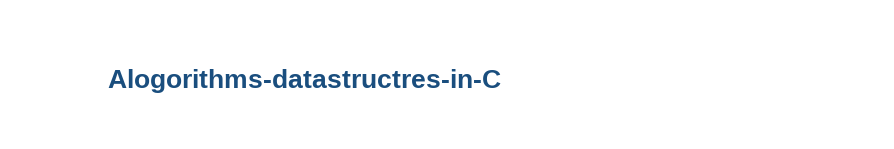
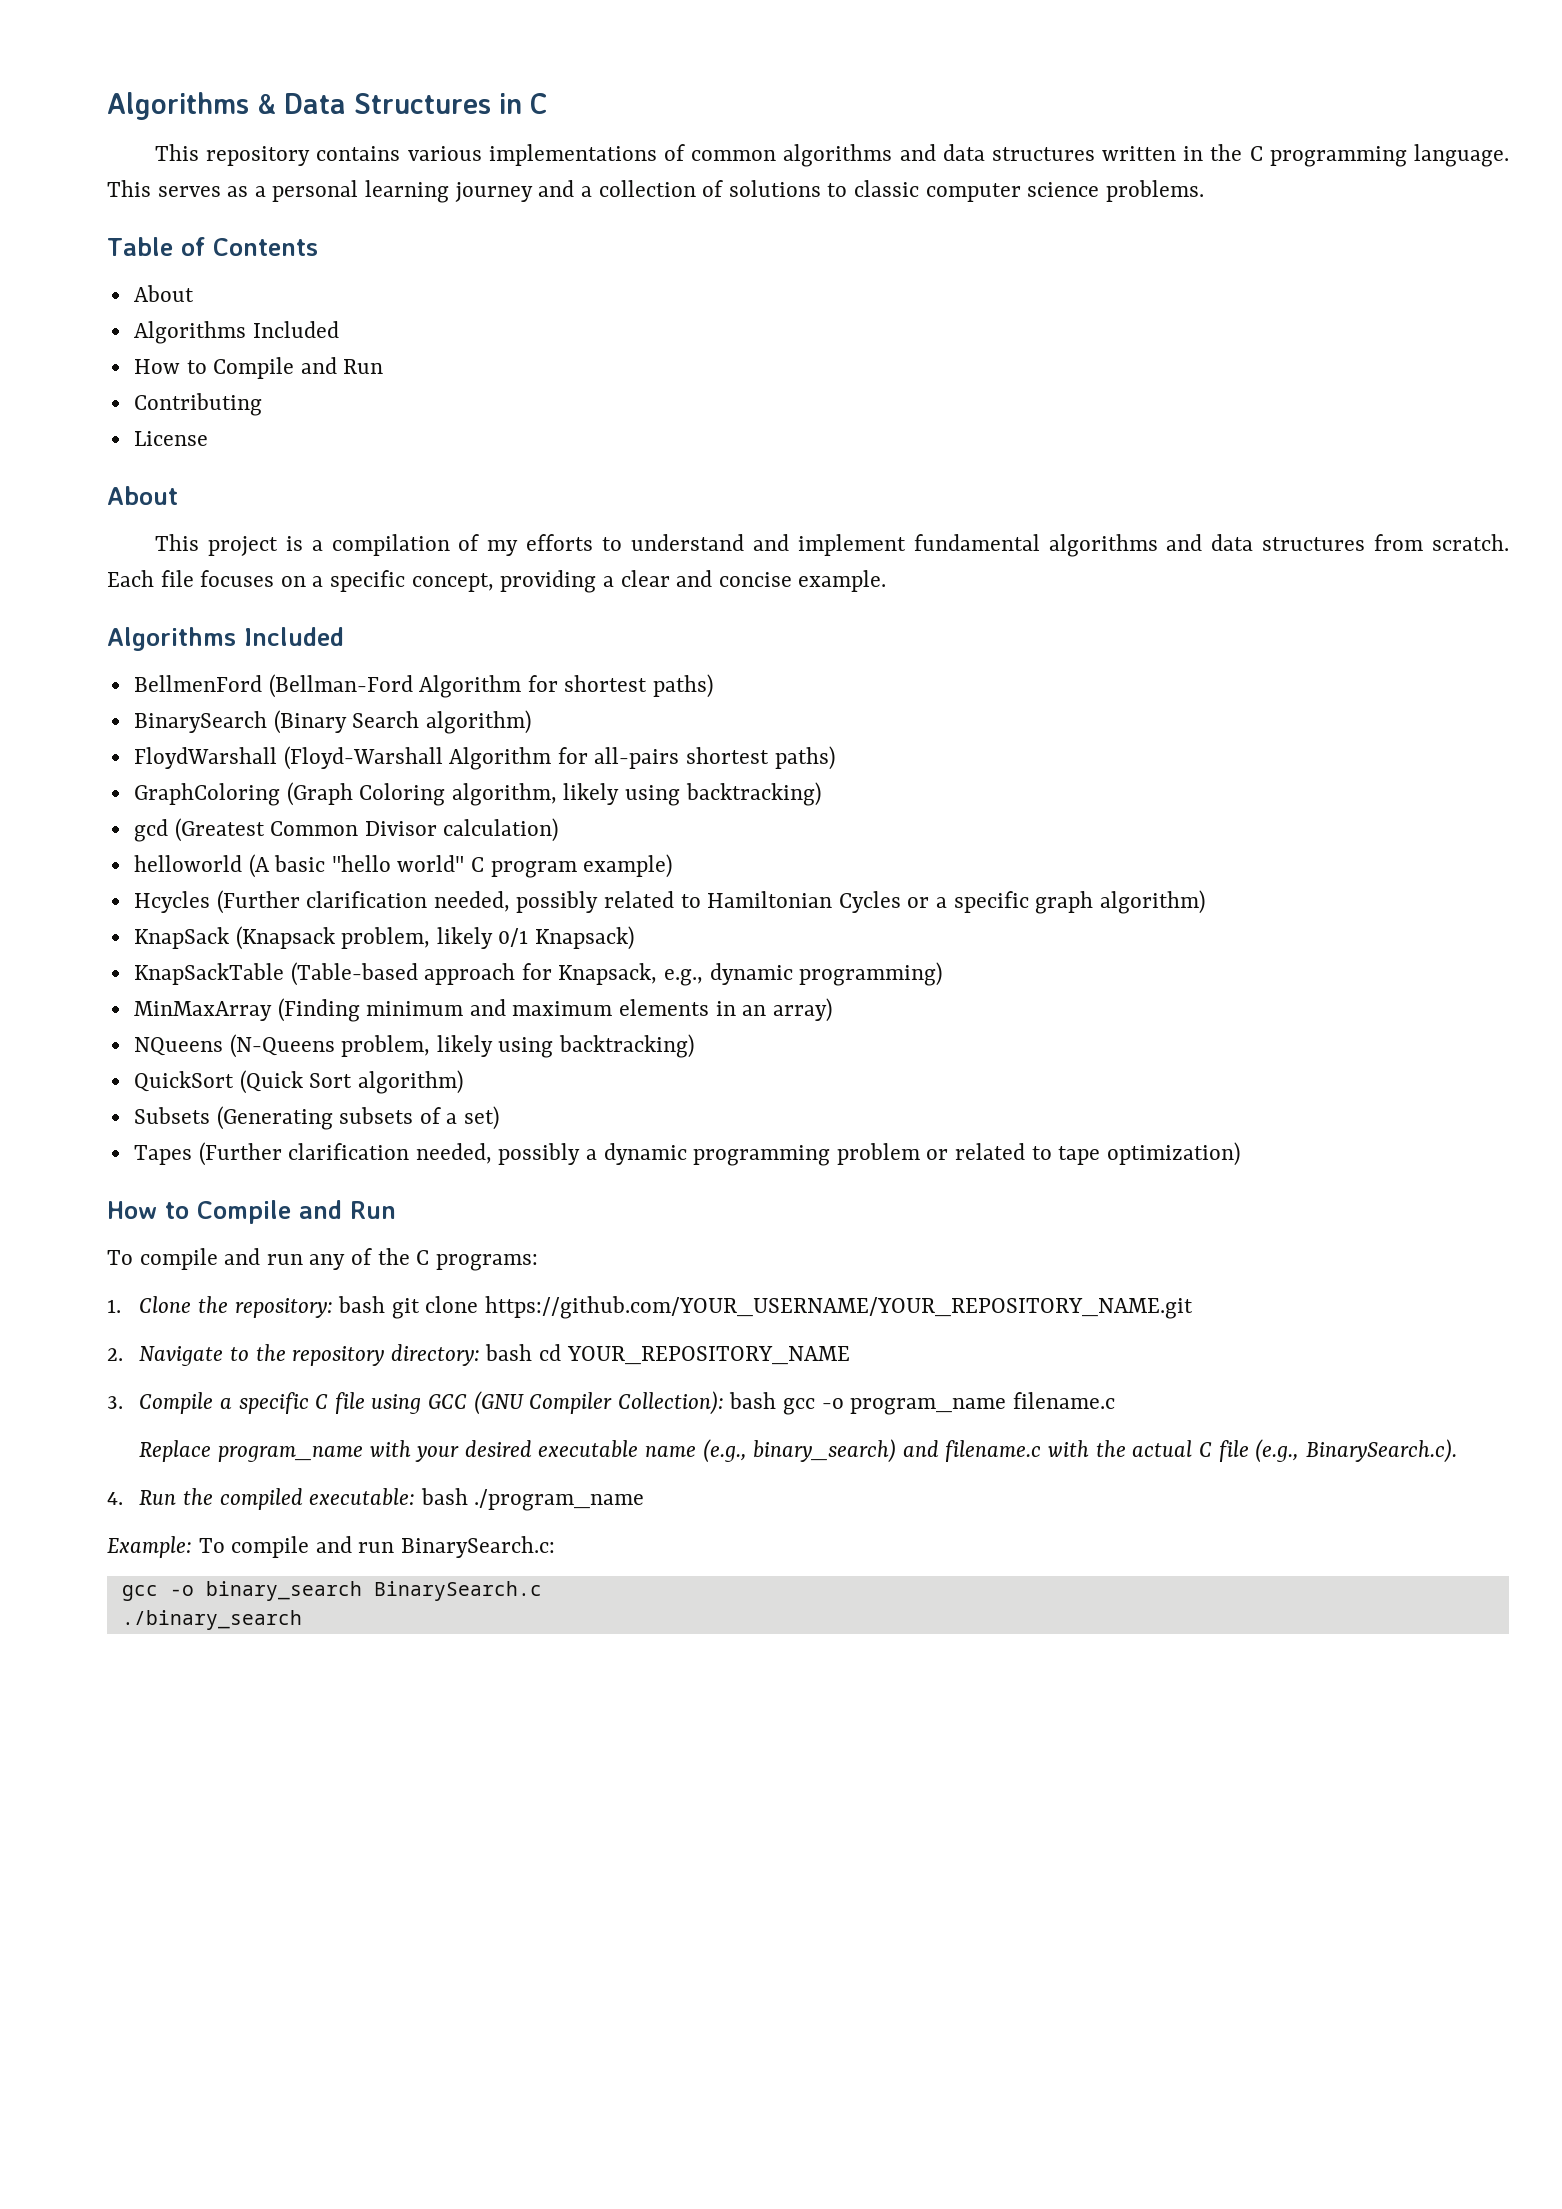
- Alogorithms-datastructres-in-C
+ Algorithms & Data Structures in C
+ This repository contains various implementations of common algorithms and data structures written in the C programming language. This serves as a personal learning journey and a collection of solutions to classic computer science problems.
+ Table of Contents
+ About
+ Algorithms Included
+ How to Compile and Run
+ Contributing
+ License
+ About
+ This project is a compilation of my efforts to understand and implement fundamental algorithms and data structures from scratch. Each file focuses on a specific concept, providing a clear and concise example.
+ Algorithms Included
+ BellmenFord (Bellman-Ford Algorithm for shortest paths)
+ BinarySearch (Binary Search algorithm)
+ FloydWarshall (Floyd-Warshall Algorithm for all-pairs shortest paths)
+ GraphColoring (Graph Coloring algorithm, likely using backtracking)
+ gcd (Greatest Common Divisor calculation)
+ helloworld (A basic "hello world" C program example)
+ Hcycles (Further clarification needed, possibly related to Hamiltonian Cycles or a specific graph algorithm)
+ KnapSack (Knapsack problem, likely 0/1 Knapsack)
+ KnapSackTable (Table-based approach for Knapsack, e.g., dynamic programming)
+ MinMaxArray (Finding minimum and maximum elements in an array)
+ NQueens (N-Queens problem, likely using backtracking)
+ QuickSort (Quick Sort algorithm)
+ Subsets (Generating subsets of a set)
+ Tapes (Further clarification needed, possibly a dynamic programming problem or related to tape optimization)
+ How to Compile and Run
+ To compile and run any of the C programs:
+ 1. Clone the repository: bash git clone https://github.com/YOUR_USERNAME/YOUR_REPOSITORY_NAME.git
+ 2. Navigate to the repository directory: bash cd YOUR_REPOSITORY_NAME
+ 3. Compile a specific C file using GCC (GNU Compiler Collection): bash gcc -o program_name filename.c
+ Replace program_name with your desired executable name (e.g., binary_search) and filename.c with the actual C file (e.g., BinarySearch.c).
+ 4. Run the compiled executable: bash ./program_name
+ Example: To compile and run BinarySearch.c:
+ gcc -o binary_search BinarySearch.c
+ ./binary_search

